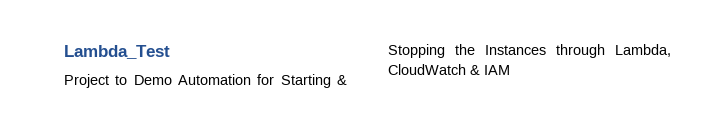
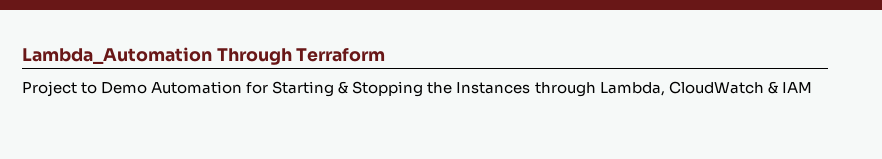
- Lambda_Test
+ Lambda_Automation Through Terraform

